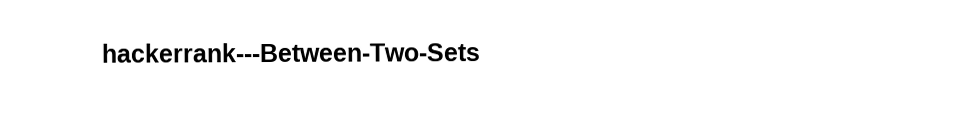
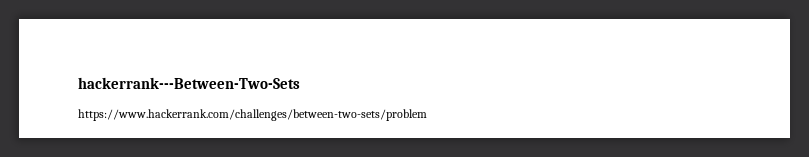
+ https://www.hackerrank.com/challenges/between-two-sets/problem

